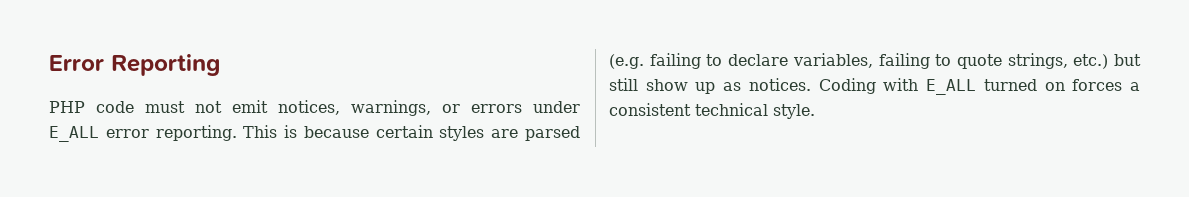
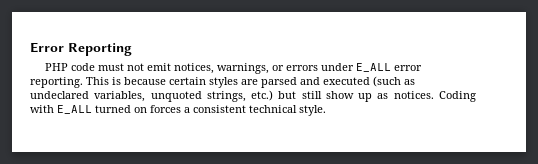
- This is because certain styles are parsed (e.g. failing to declare variables, failing to quote strings, etc.) but still show up as notices.
+ This is because certain styles are parsed and executed (such as undeclared variables, unquoted strings, etc.) but still show up as notices.

